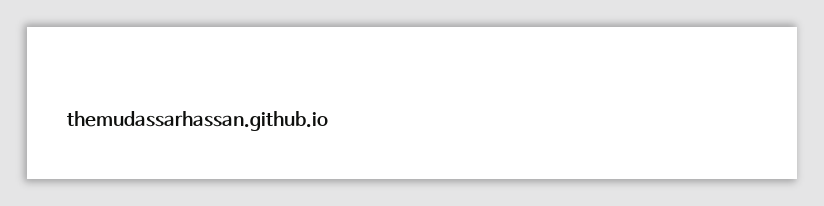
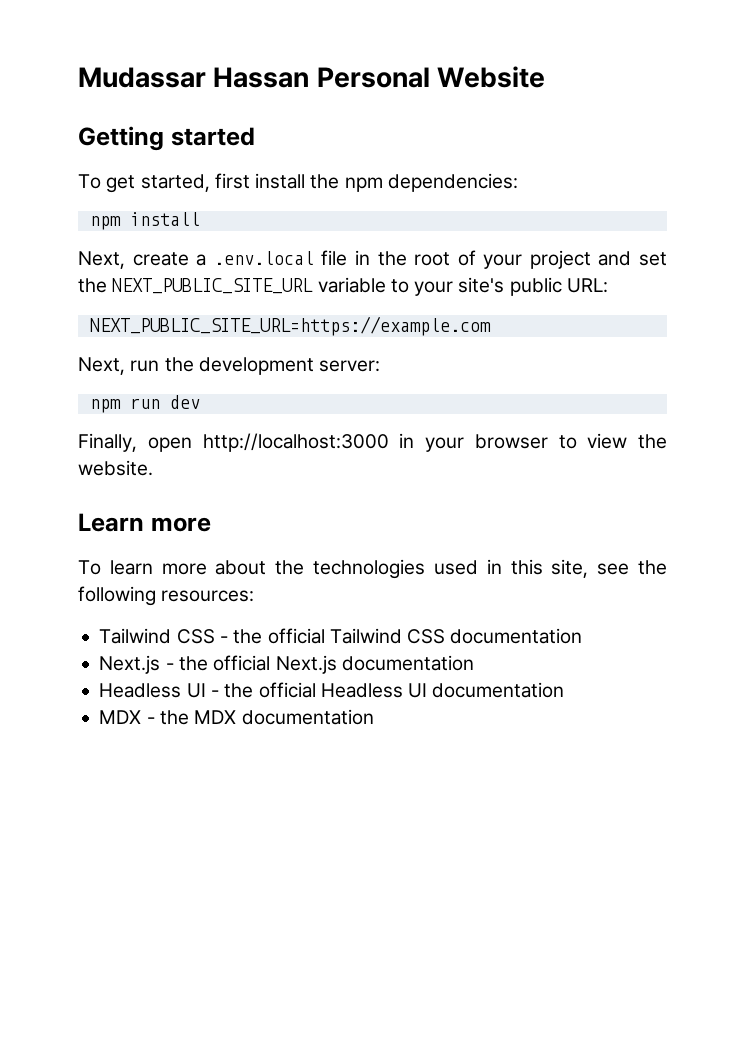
- themudassarhassan.github.io
+ Mudassar Hassan Personal Website
+ Getting started
+ To get started, first install the npm dependencies:
+ npm install
+ Next, create a .env.local file in the root of your project and set the NEXT_PUBLIC_SITE_URL variable to your site's public URL:
+ NEXT_PUBLIC_SITE_URL=https://example.com
+ Next, run the development server:
+ npm run dev
+ Finally, open http://localhost:3000 in your browser to view the website.
+ Learn more
+ To learn more about the technologies used in this site, see the following resources:
+ Tailwind CSS - the official Tailwind CSS documentation
+ Next.js - the official Next.js documentation
+ Headless UI - the official Headless UI documentation
+ MDX - the MDX documentation

